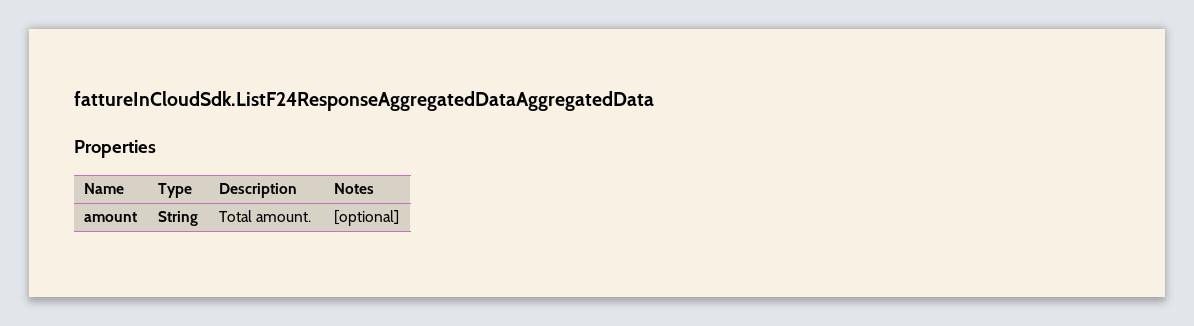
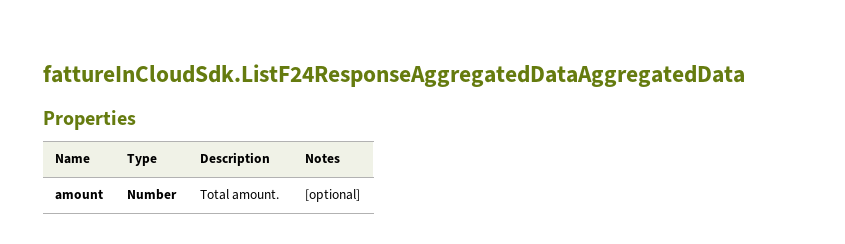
- amount | String | Total amount. | [optional]
+ amount | Number | Total amount. | [optional]

